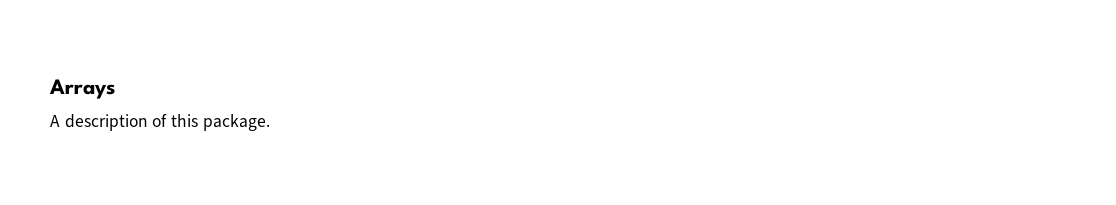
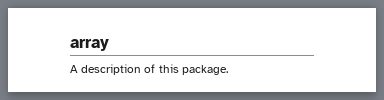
- Arrays
+ array

